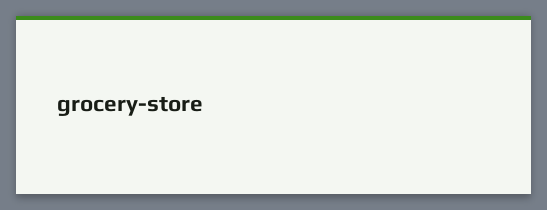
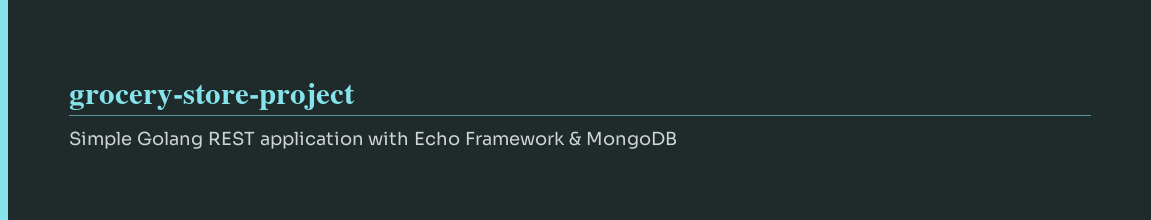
- grocery-store
+ grocery-store-project
+ Simple Golang REST application with Echo Framework & MongoDB

